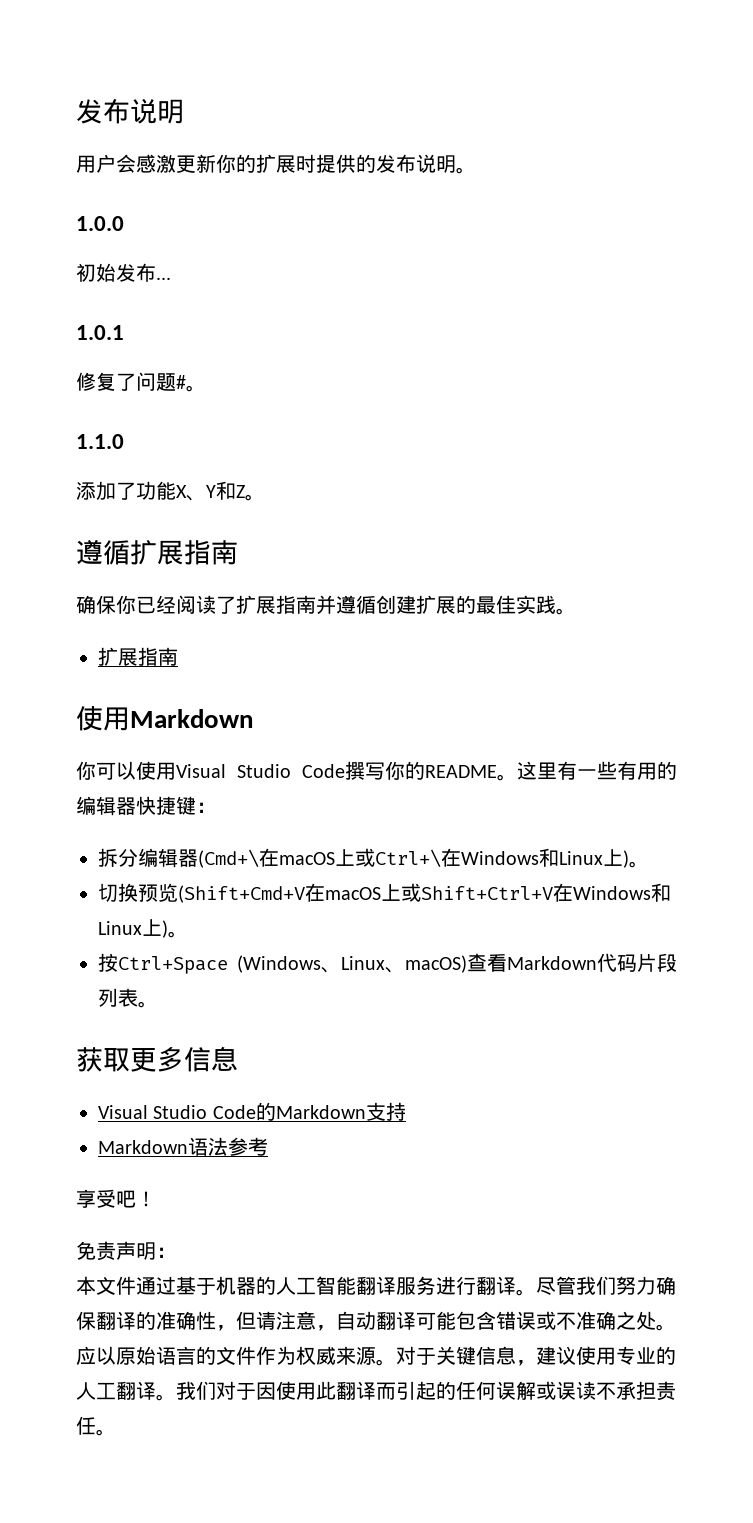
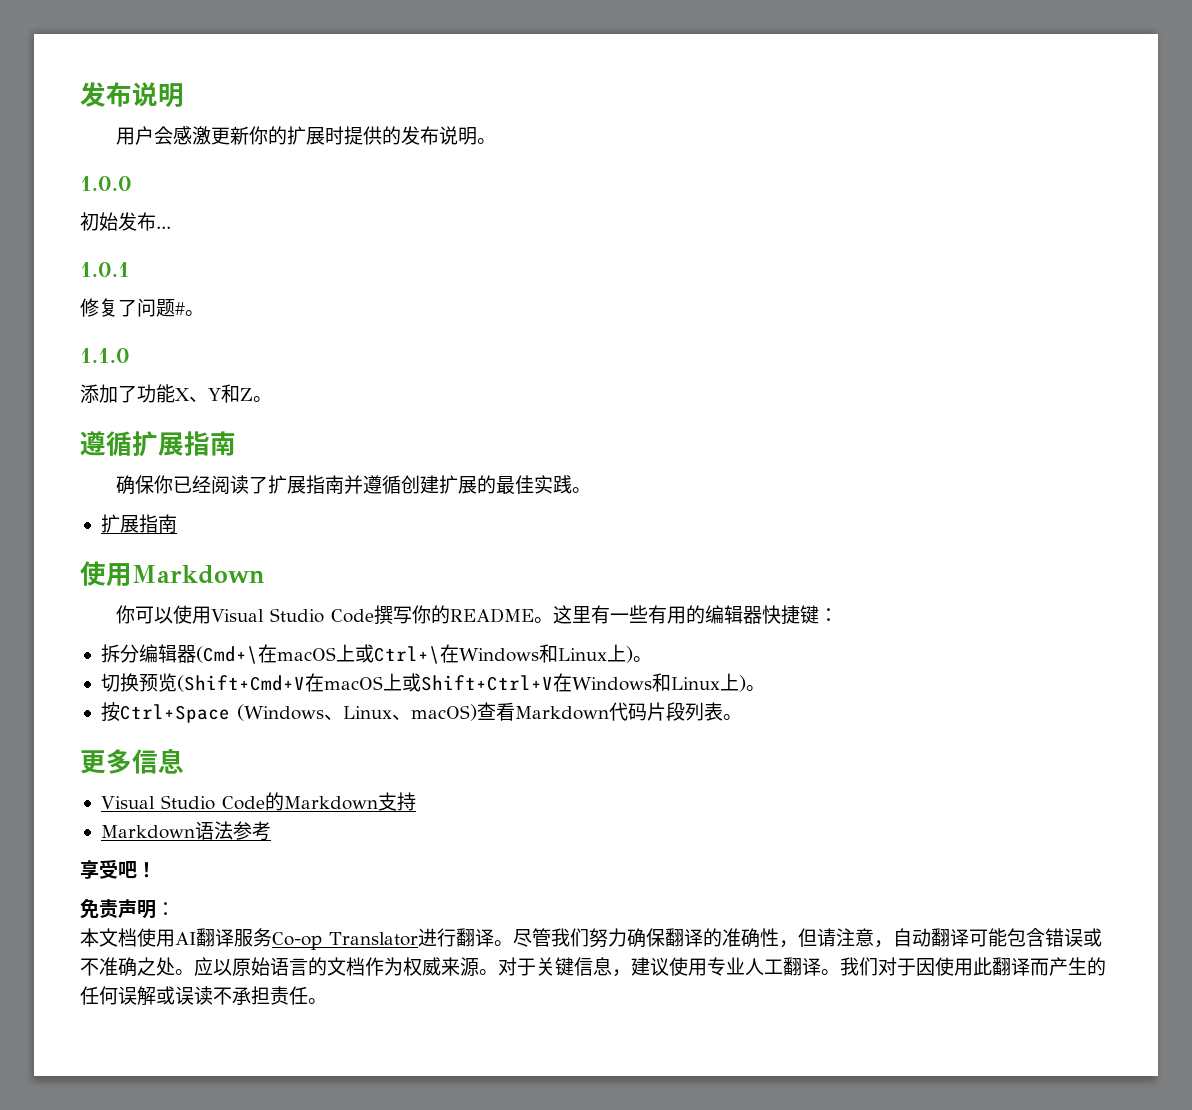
- 获取更多信息
+ 更多信息
- 本文件通过基于机器的人工智能翻译服务进行翻译。
+ 本文档使用AI翻译服务Co-op Translator进行翻译。
- 应以原始语言的文件作为权威来源。
+ 应以原始语言的文档作为权威来源。
- 对于关键信息，建议使用专业的人工翻译。
+ 对于关键信息，建议使用专业人工翻译。
- 我们对于因使用此翻译而引起的任何误解或误读不承担责任。
+ 我们对于因使用此翻译而产生的任何误解或误读不承担责任。

